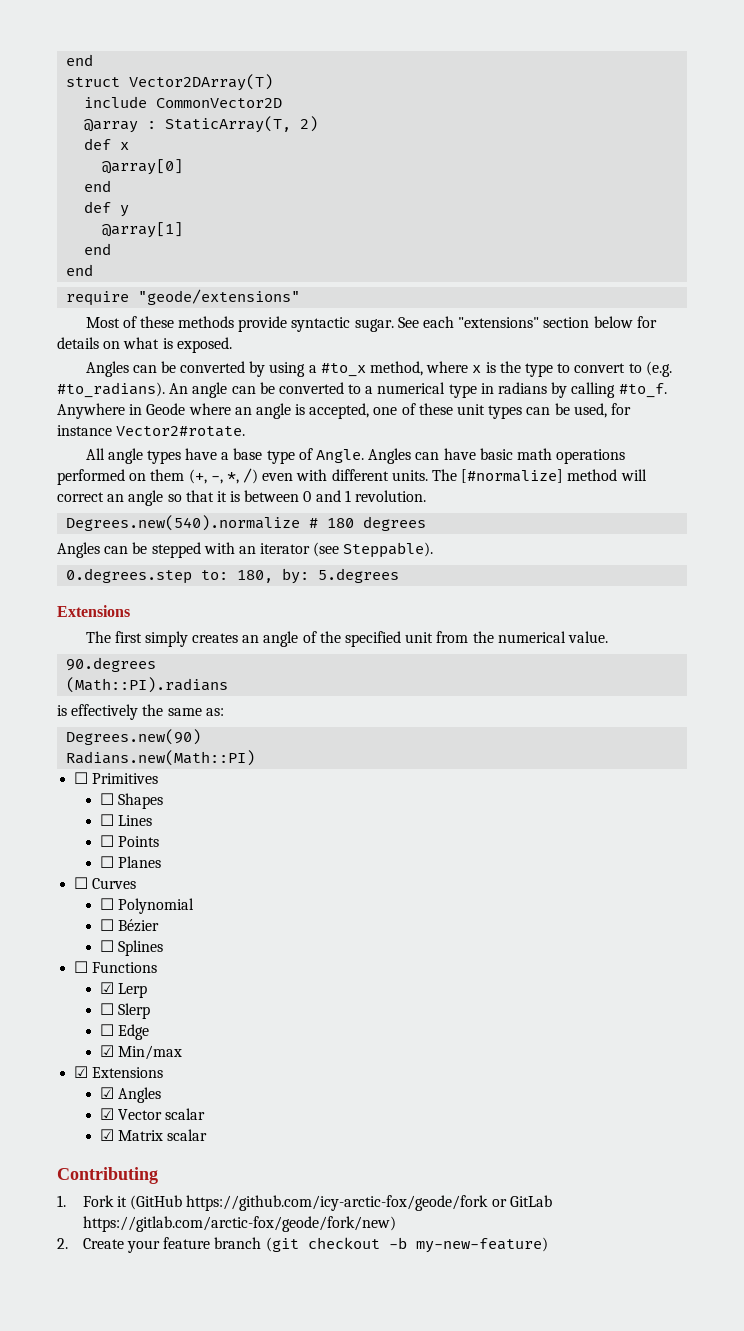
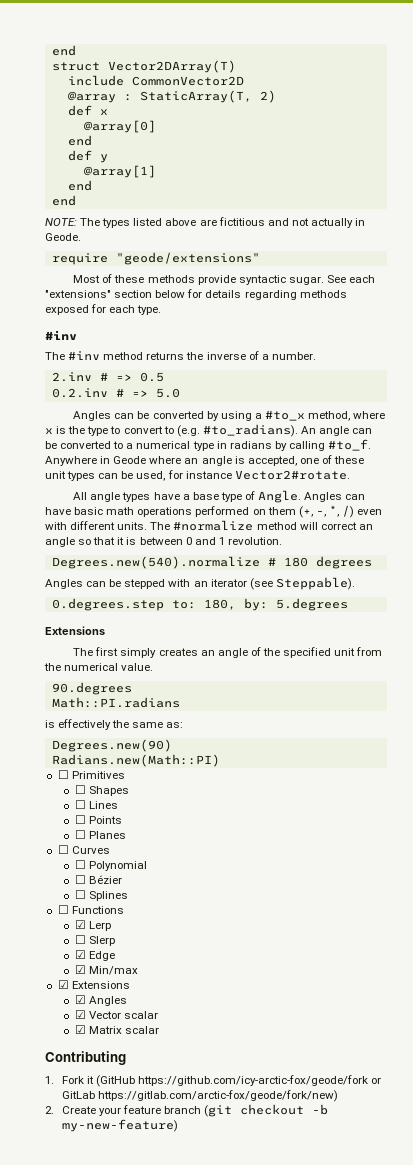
+ NOTE: The types listed above are fictitious and not actually in Geode.
- See each "extensions" section below for details on what is exposed.
+ See each "extensions" section below for details regarding methods exposed for each type.
+ #inv
+ The #inv method returns the inverse of a number.
+ 2.inv # => 0.5
+ 0.2.inv # => 5.0
- The [#normalize] method will correct an angle so that it is between 0 and 1 revolution.
+ The #normalize method will correct an angle so that it is between 0 and 1 revolution.
- (Math::PI).radians
+ Math::PI.radians
- ☐ Edge
+ ☑ Edge

